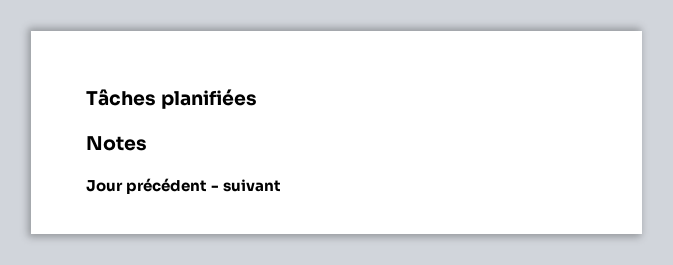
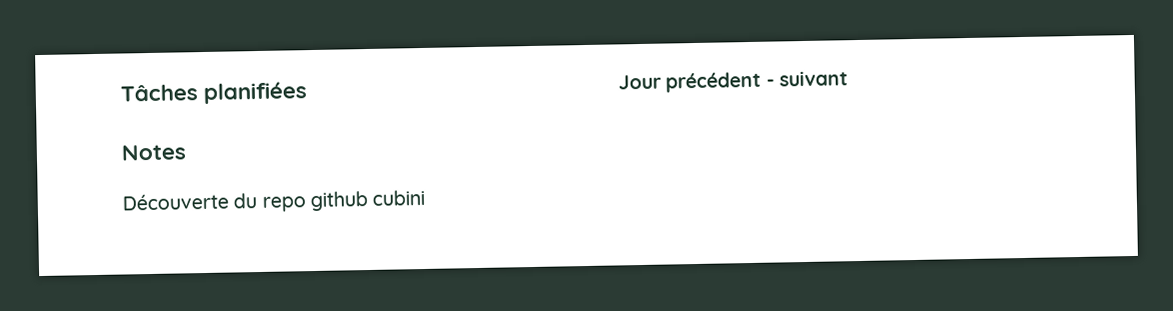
+ Découverte du repo github cubini

